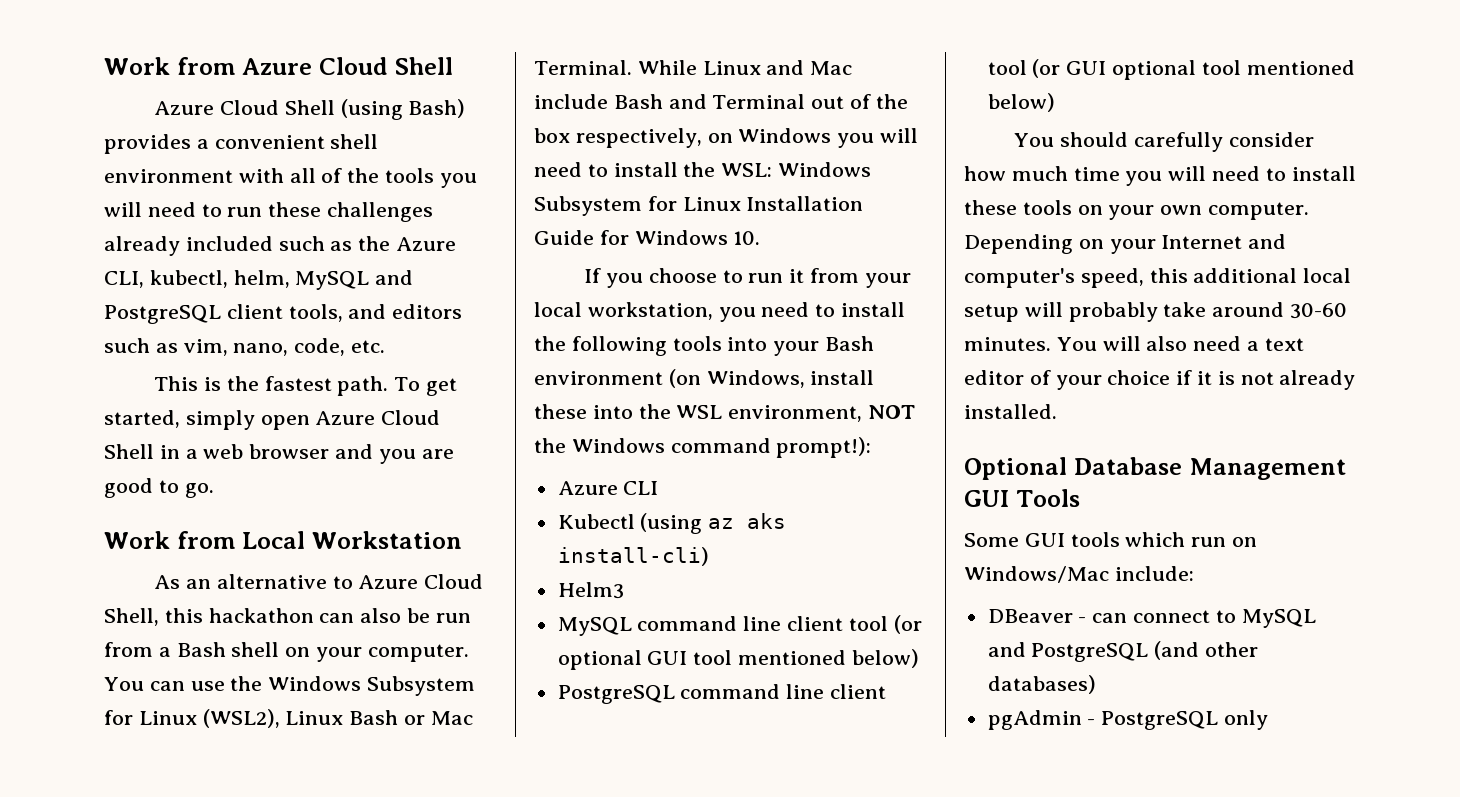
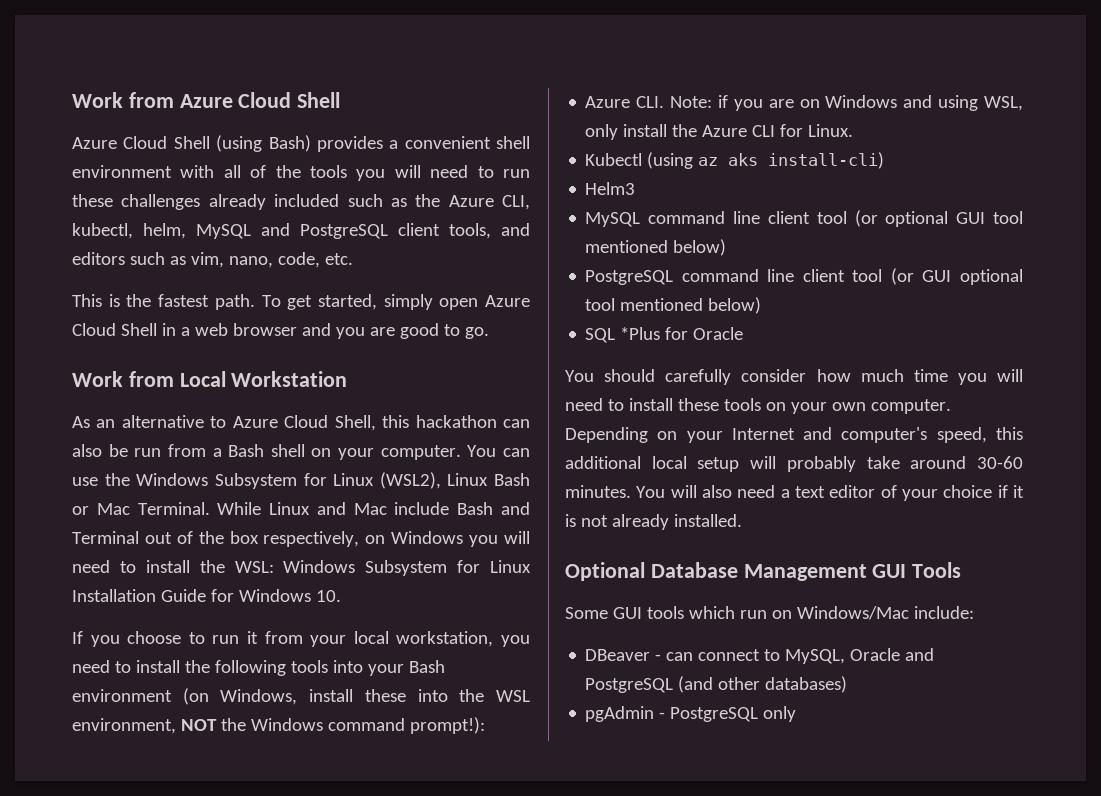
- Azure CLI
+ Azure CLI. Note: if you are on Windows and using WSL, only install the Azure CLI for Linux.
+ SQL *Plus for Oracle
- DBeaver - can connect to MySQL and PostgreSQL (and other databases)
+ DBeaver - can connect to MySQL, Oracle and PostgreSQL (and other databases)

